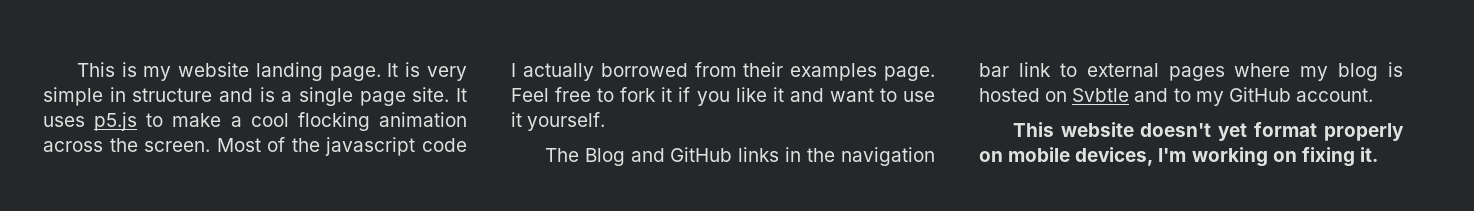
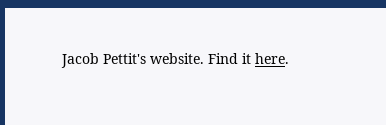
- This is my website landing page. It is very simple in structure and is a single page site. It uses p5.js to make a cool flocking animation across the screen. Most of the javascript code I actually borrowed from their examples page. Feel free to fork it if you like it and want to use it yourself.
- The Blog and GitHub links in the navigation bar link to external pages where my blog is hosted on Svbtle and to my GitHub account.
- This website doesn't yet format properly on mobile devices, I'm working on fixing it.
+ Jacob Pettit's website. Find it here.

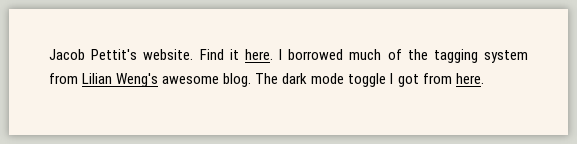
+ I borrowed much of the tagging system from Lilian Weng's awesome blog. The dark mode toggle I got from here.

